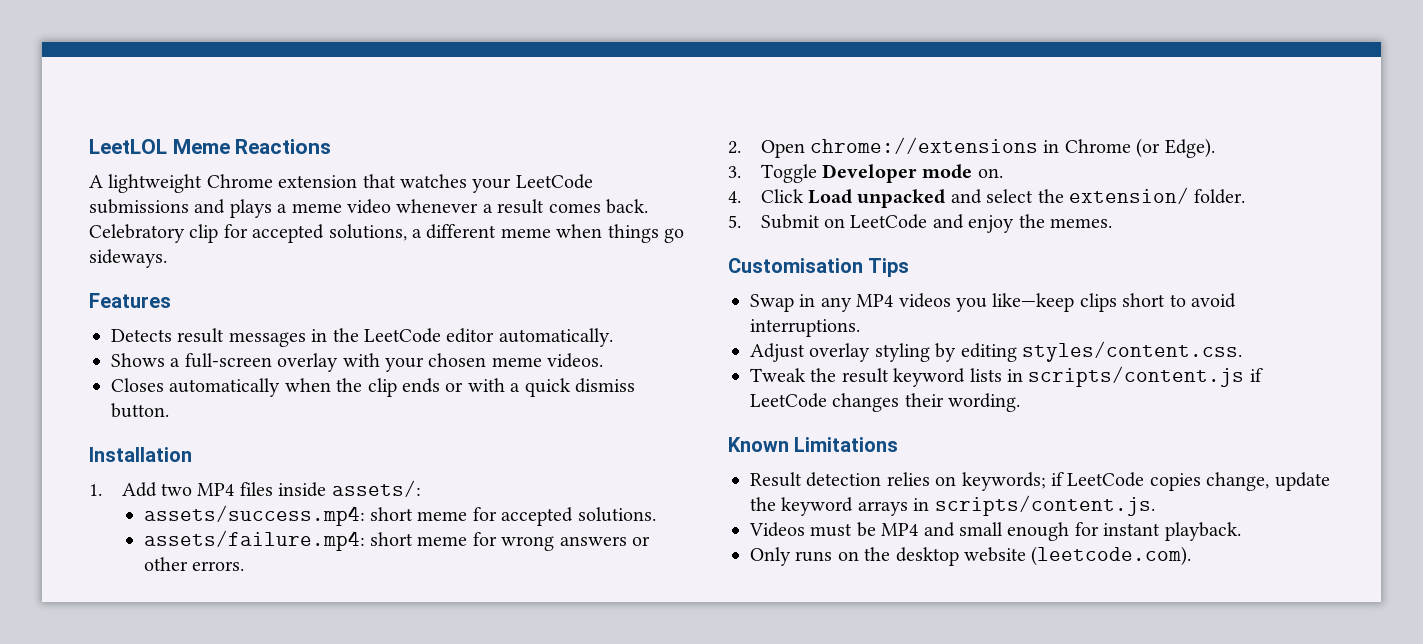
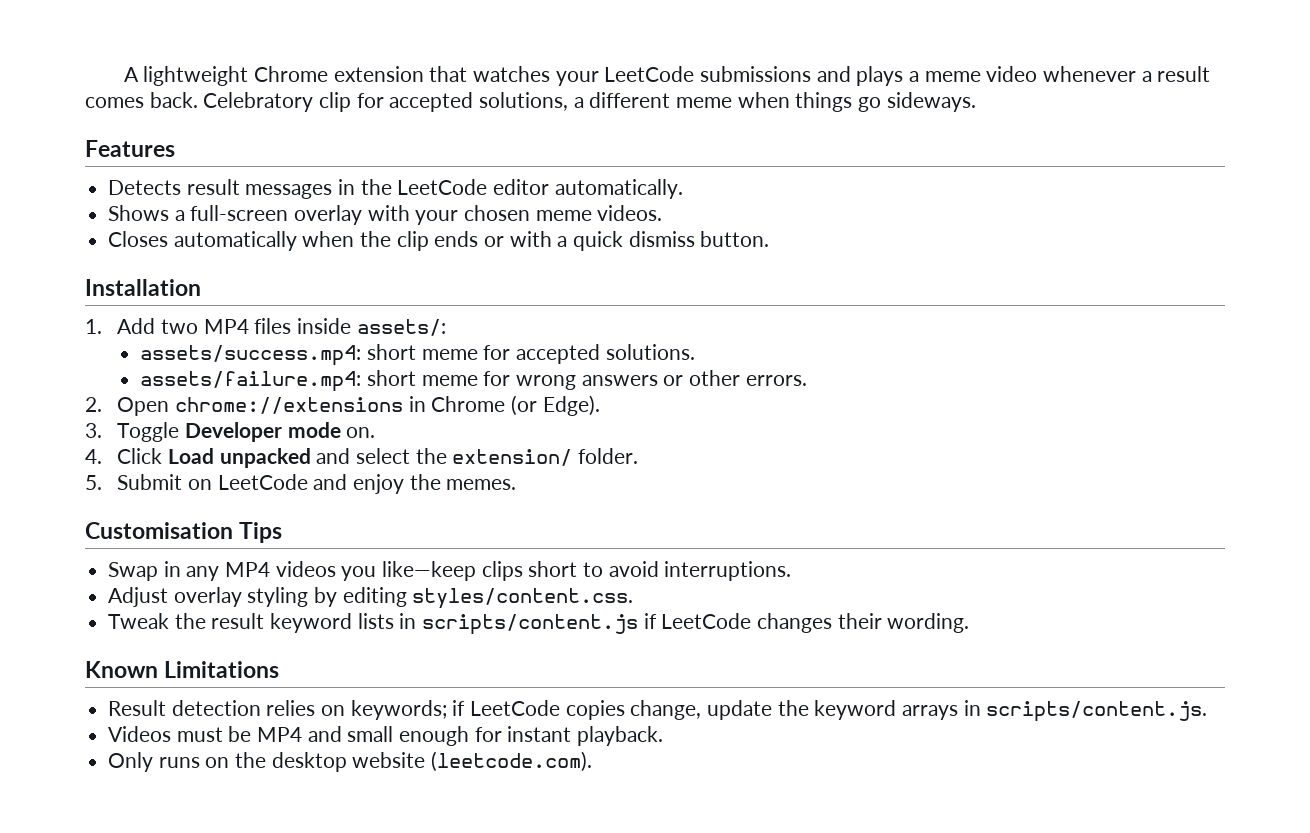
- LeetLOL Meme Reactions

